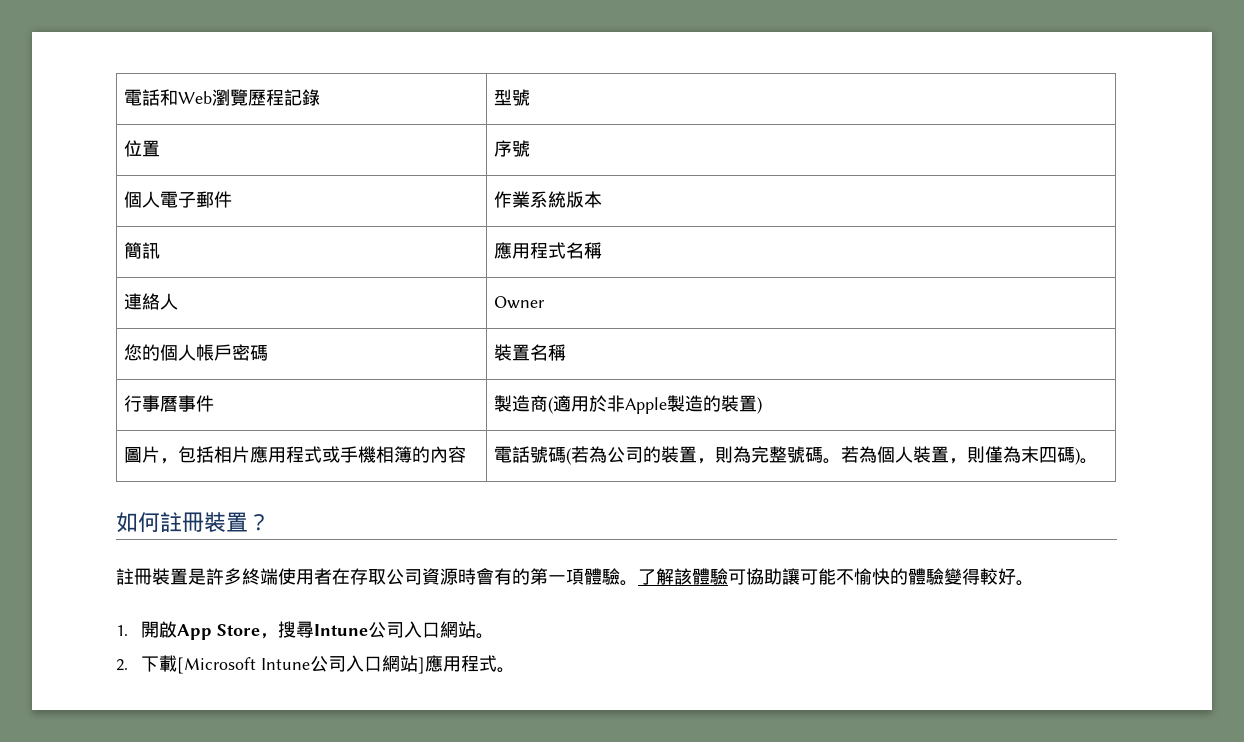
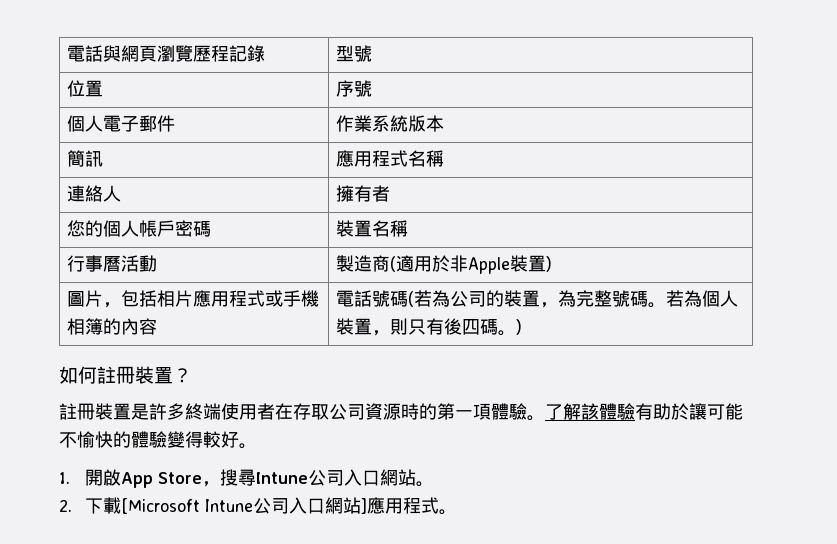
- 電話和Web瀏覽歷程記錄 | 型號
+ 電話與網頁瀏覽歷程記錄 | 型號
- 連絡人 | Owner
+ 連絡人 | 擁有者
- 行事曆事件 | 製造商(適用於非Apple製造的裝置)
+ 行事曆活動 | 製造商(適用於非Apple裝置)
- 圖片，包括相片應用程式或手機相簿的內容 | 電話號碼(若為公司的裝置，則為完整號碼。若為個人裝置，則僅為末四碼)。
+ 圖片，包括相片應用程式或手機相簿的內容 | 電話號碼(若為公司的裝置，為完整號碼。若為個人裝置，則只有後四碼。)
- 註冊裝置是許多終端使用者在存取公司資源時會有的第一項體驗。
+ 註冊裝置是許多終端使用者在存取公司資源時的第一項體驗。
- 了解該體驗可協助讓可能不愉快的體驗變得較好。
+ 了解該體驗有助於讓可能不愉快的體驗變得較好。

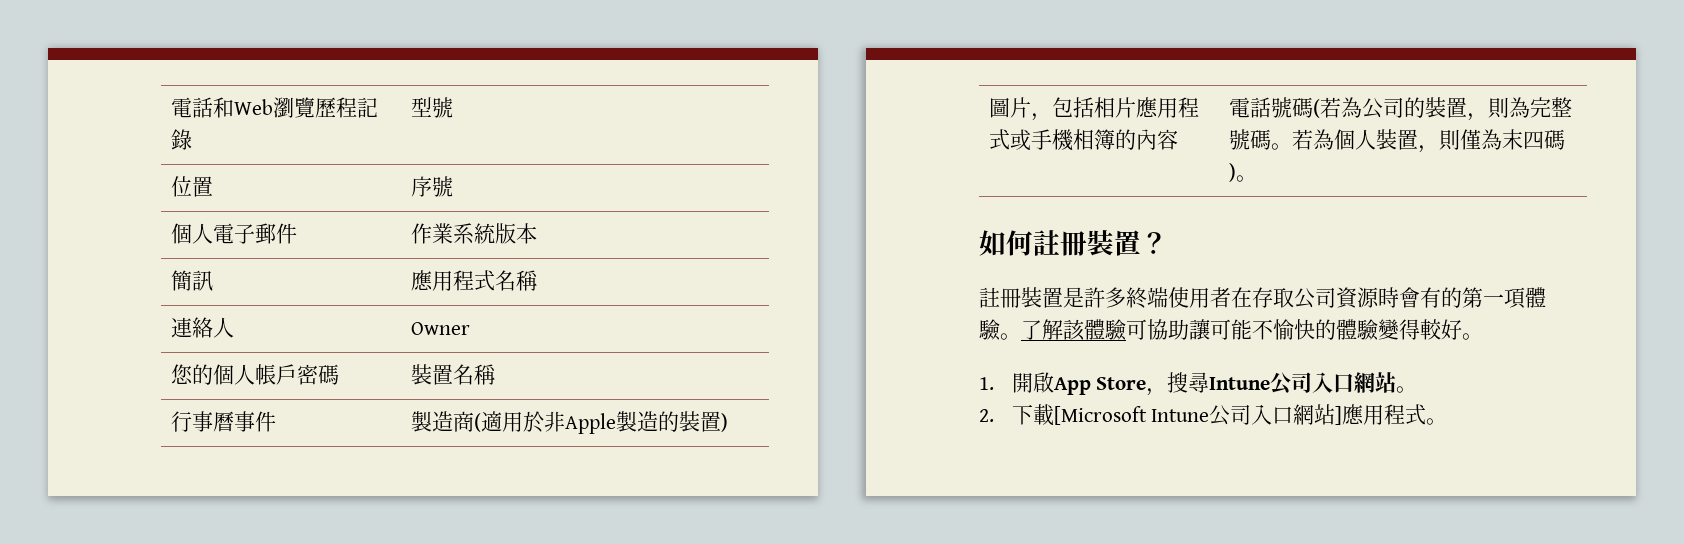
- 電話與網頁瀏覽歷程記錄 | 型號
+ 電話和Web瀏覽歷程記錄 | 型號
- 連絡人 | 擁有者
+ 連絡人 | Owner
- 行事曆活動 | 製造商(適用於非Apple裝置)
+ 行事曆事件 | 製造商(適用於非Apple製造的裝置)
- 圖片，包括相片應用程式或手機相簿的內容 | 電話號碼(若為公司的裝置，為完整號碼。若為個人裝置，則只有後四碼。)
+ 圖片，包括相片應用程式或手機相簿的內容 | 電話號碼(若為公司的裝置，則為完整號碼。若為個人裝置，則僅為末四碼)。
- 註冊裝置是許多終端使用者在存取公司資源時的第一項體驗。
+ 註冊裝置是許多終端使用者在存取公司資源時會有的第一項體驗。
- 了解該體驗有助於讓可能不愉快的體驗變得較好。
+ 了解該體驗可協助讓可能不愉快的體驗變得較好。

